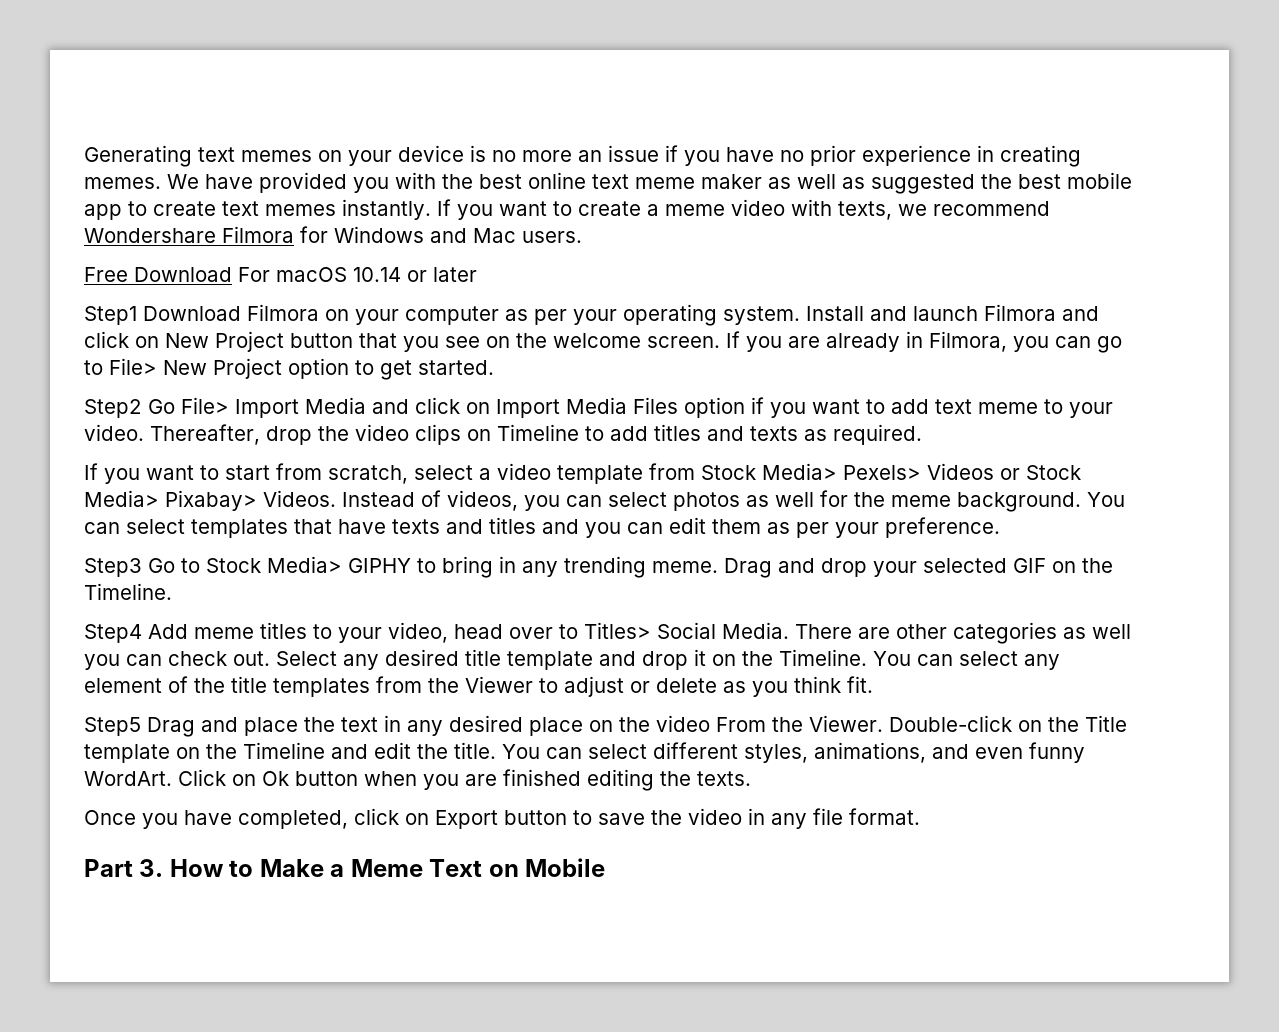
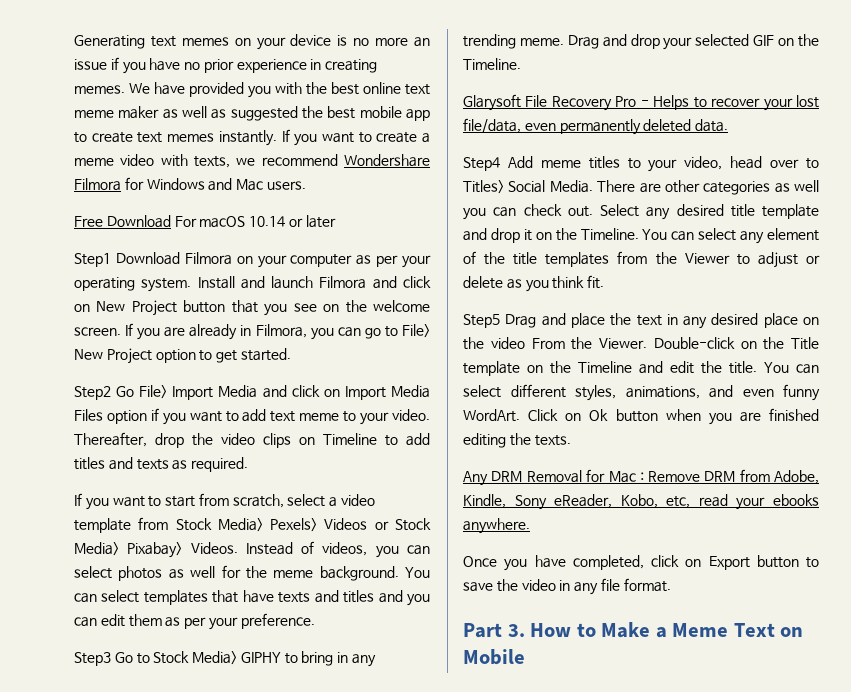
+ Glarysoft File Recovery Pro - Helps to recover your lost file/data, even permanently deleted data.
+ Any DRM Removal for Mac：Remove DRM from Adobe, Kindle, Sony eReader, Kobo, etc, read your ebooks anywhere.

